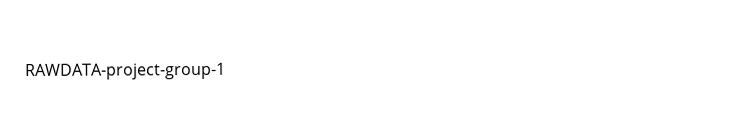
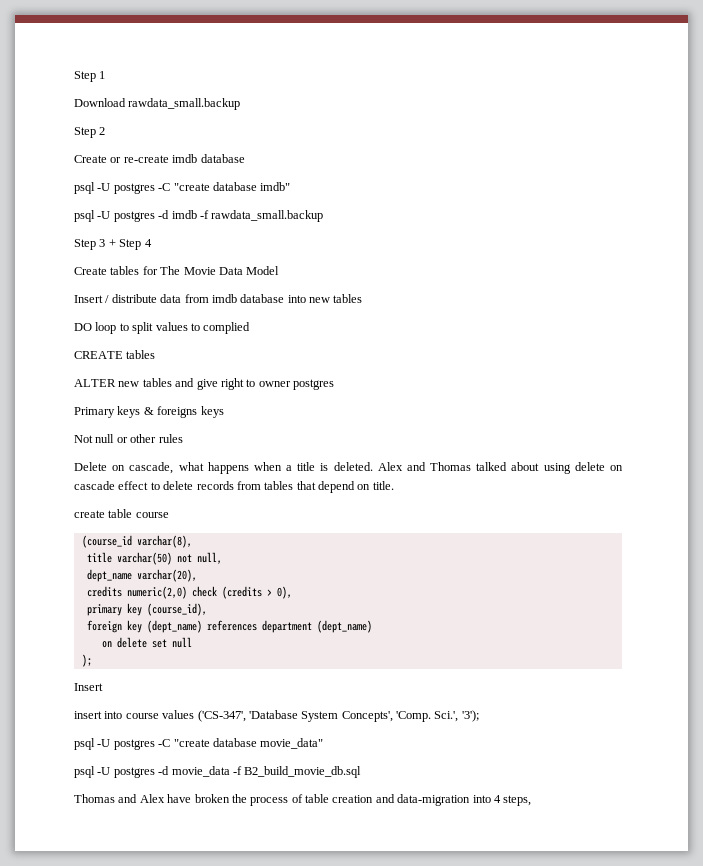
- RAWDATA-project-group-1
+ Step 1
+ Download rawdata_small.backup
+ Step 2
+ Create or re-create imdb database
+ psql -U postgres -C "create database imdb"
+ psql -U postgres -d imdb -f rawdata_small.backup
+ Step 3 + Step 4
+ Create tables for The Movie Data Model
+ Insert / distribute data from imdb database into new tables
+ DO loop to split values to complied
+ CREATE tables
+ ALTER new tables and give right to owner postgres
+ Primary keys & foreigns keys
+ Not null or other rules
+ Delete on cascade, what happens when a title is deleted. Alex and Thomas talked about using delete on cascade effect to delete records from tables that depend on title.
+ create table course
+ (course_id varchar(8),
+ title varchar(50) not null,
+ dept_name varchar(20),
+ credits numeric(2,0) check (credits > 0),
+ primary key (course_id),
+ foreign key (dept_name) references department (dept_name)
+ on delete set null
+ );
+ Insert
+ insert into course values ('CS-347', 'Database System Concepts', 'Comp. Sci.', '3');
+ psql -U postgres -C "create database movie_data"
+ psql -U postgres -d movie_data -f B2_build_movie_db.sql
+ Thomas and Alex have broken the process of table creation and data-migration into 4 steps,

